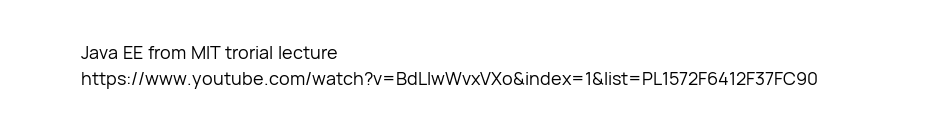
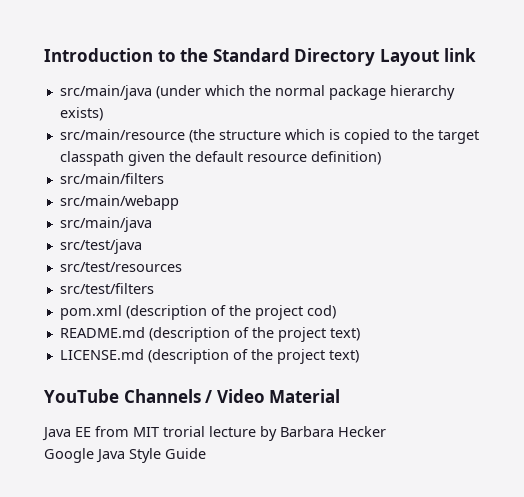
+ Introduction to the Standard Directory Layout link
+ src/main/java (under which the normal package hierarchy exists)
+ src/main/resource (the structure which is copied to the target classpath given the default resource definition)
+ src/main/filters
+ src/main/webapp
+ src/main/java
+ src/test/java
+ src/test/resources
+ src/test/filters
+ pom.xml (description of the project cod)
+ README.md (description of the project text)
+ LICENSE.md (description of the project text)
+ YouTube Channels / Video Material
- Java EE from MIT trorial lecture https://www.youtube.com/watch?v=BdLlwWvxVXo&index=1&list=PL1572F6412F37FC90
+ Java EE from MIT trorial lecture by Barbara Hecker
+ Google Java Style Guide

